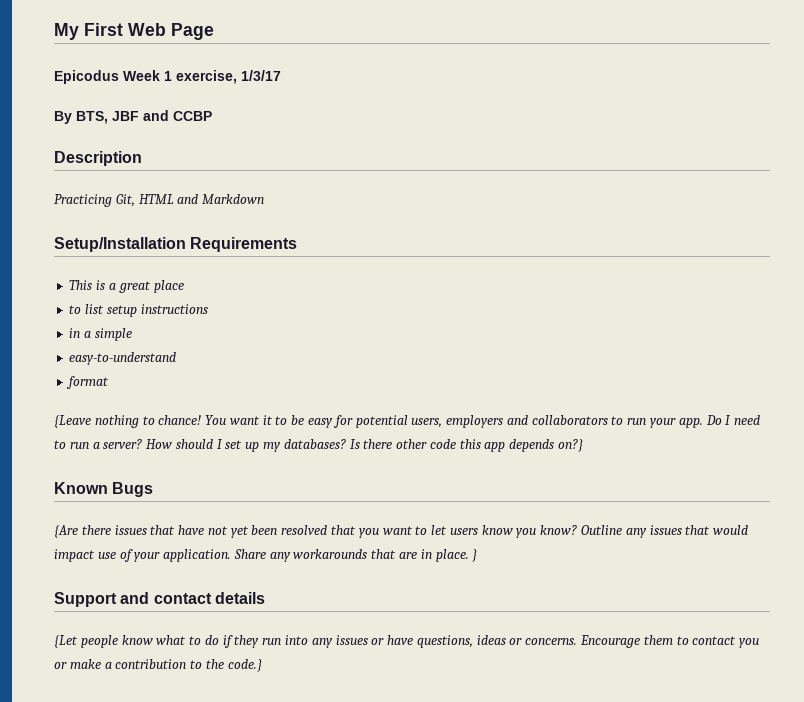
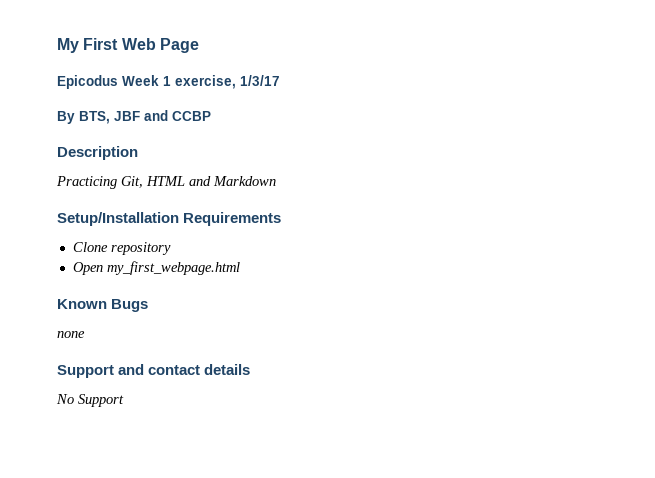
- This is a great place
- to list setup instructions
- in a simple
- easy-to-understand
- format
- {Leave nothing to chance! You want it to be easy for potential users, employers and collaborators to run your app. Do I need to run a server? How should I set up my databases? Is there other code this app depends on?}
+ Clone repository
+ Open my_first_webpage.html
  Known Bugs
- {Are there issues that have not yet been resolved that you want to let users know you know? Outline any issues that would impact use of your application. Share any workarounds that are in place. }
+ none
  Support and contact details
- {Let people know what to do if they run into any issues or have questions, ideas or concerns. Encourage them to contact you or make a contribution to the code.}
+ No Support

